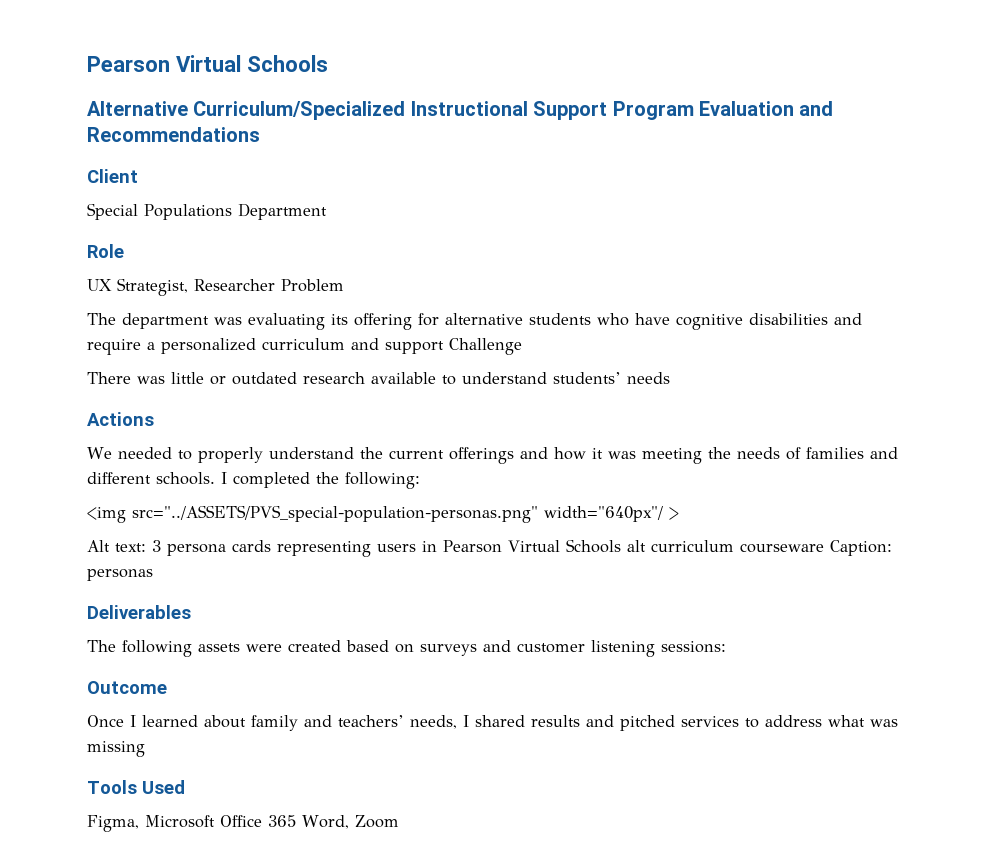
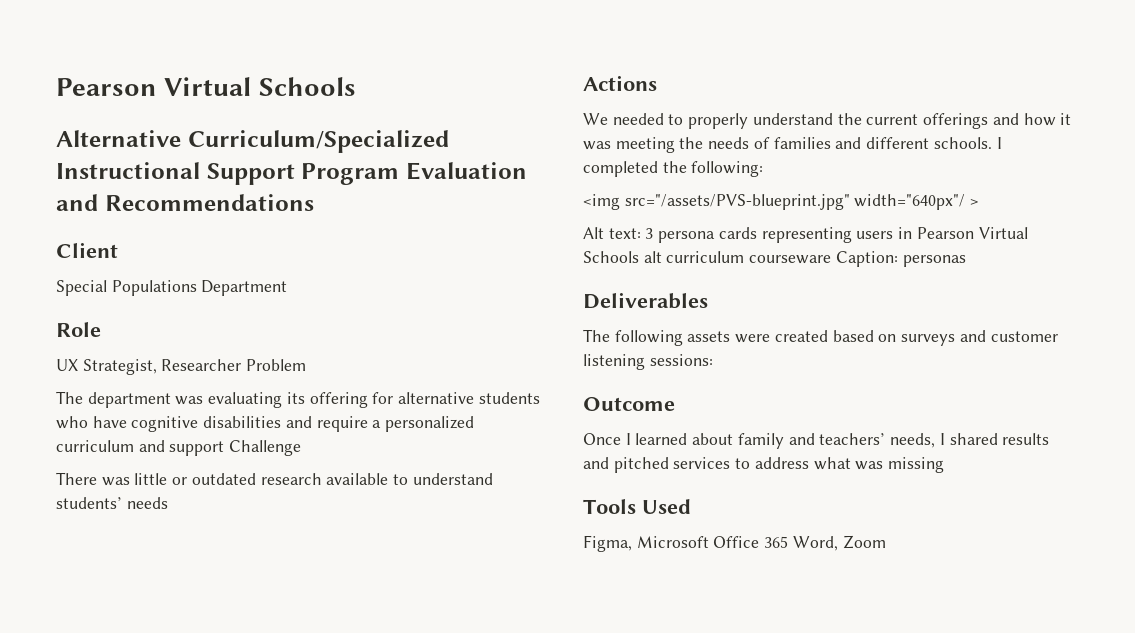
- <img src="../ASSETS/PVS_special-population-personas.png" width="640px"/ >
+ <img src="/assets/PVS-blueprint.jpg" width="640px"/ >

